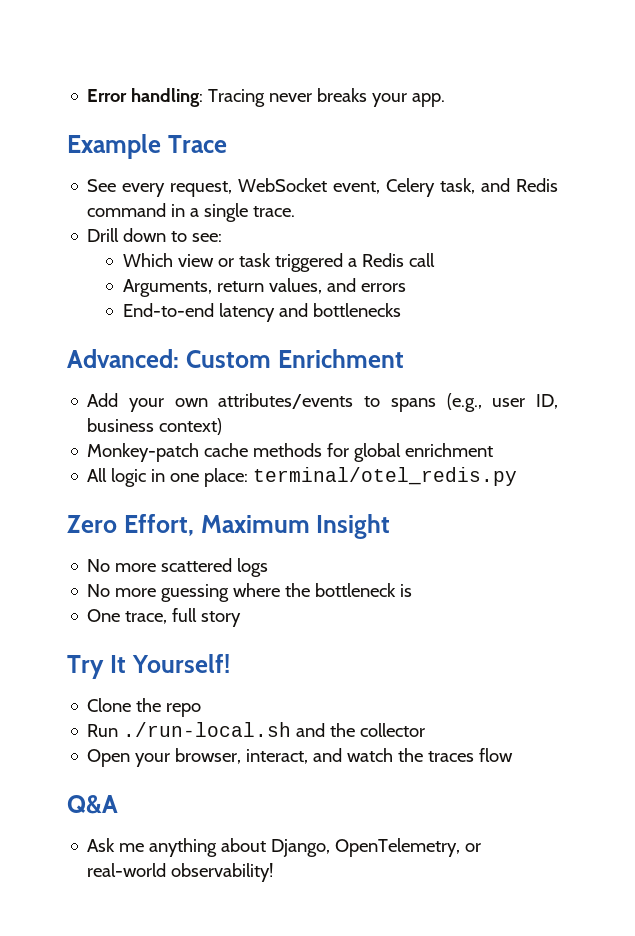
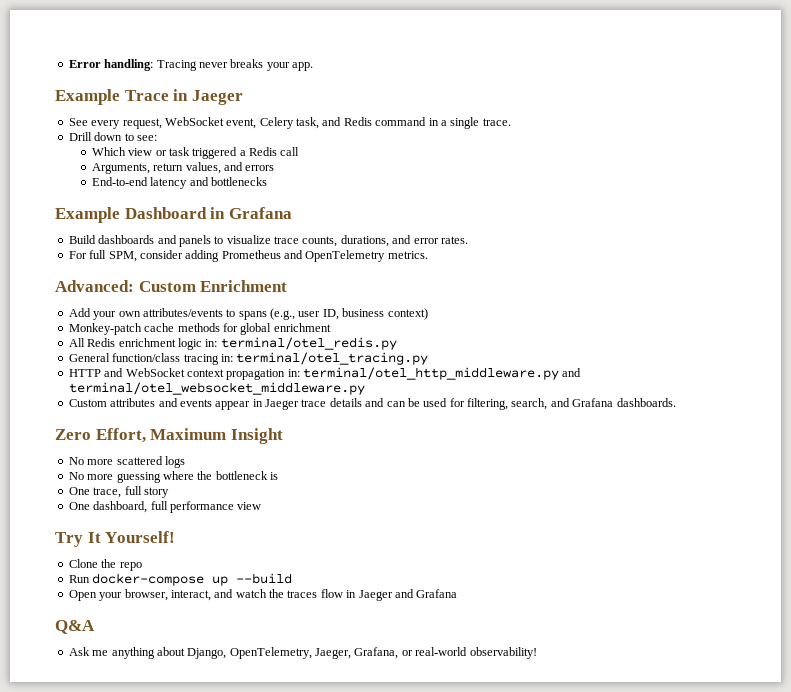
- Example Trace
+ Example Trace in Jaeger
+ Example Dashboard in Grafana
+ Build dashboards and panels to visualize trace counts, durations, and error rates.
+ For full SPM, consider adding Prometheus and OpenTelemetry metrics.
- All logic in one place: terminal/otel_redis.py
+ All Redis enrichment logic in: terminal/otel_redis.py
+ General function/class tracing in: terminal/otel_tracing.py
+ HTTP and WebSocket context propagation in: terminal/otel_http_middleware.py and terminal/otel_websocket_middleware.py
+ Custom attributes and events appear in Jaeger trace details and can be used for filtering, search, and Grafana dashboards.
+ One dashboard, full performance view
- Run ./run-local.sh and the collector
+ Run docker-compose up --build
- Open your browser, interact, and watch the traces flow
+ Open your browser, interact, and watch the traces flow in Jaeger and Grafana
- Ask me anything about Django, OpenTelemetry, or real-world observability!
+ Ask me anything about Django, OpenTelemetry, Jaeger, Grafana, or real-world observability!

